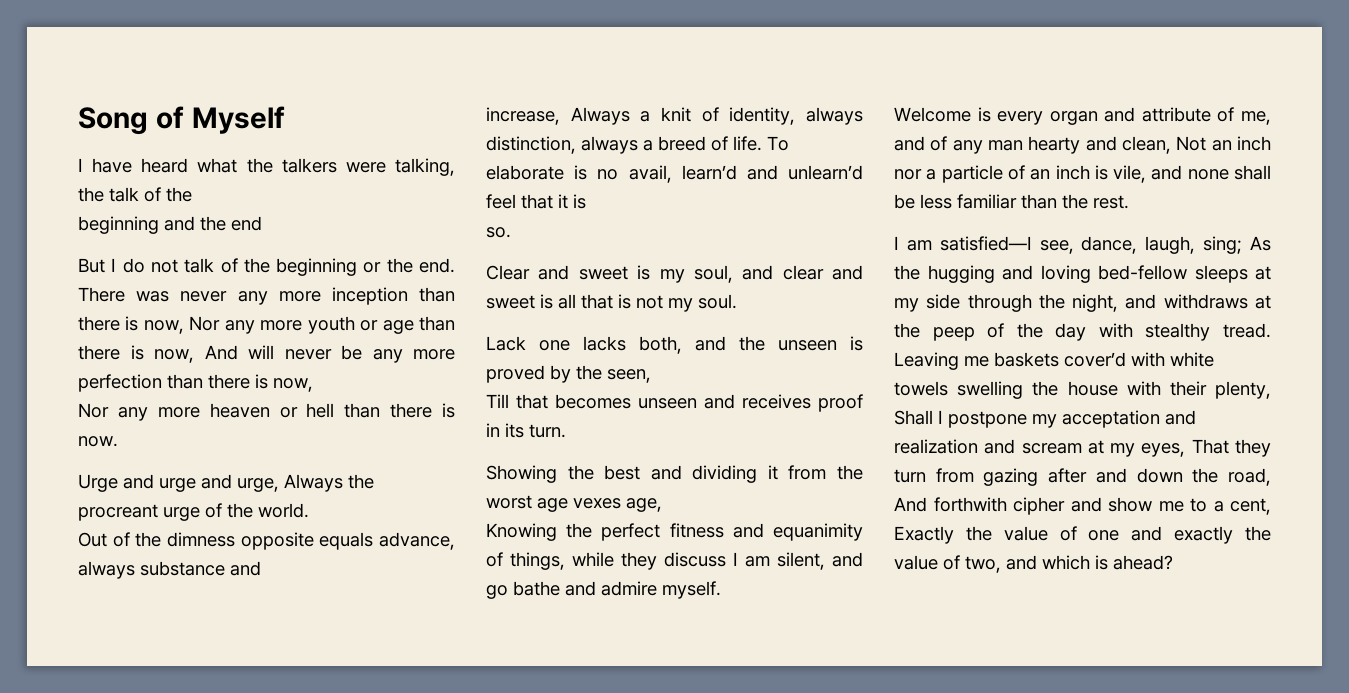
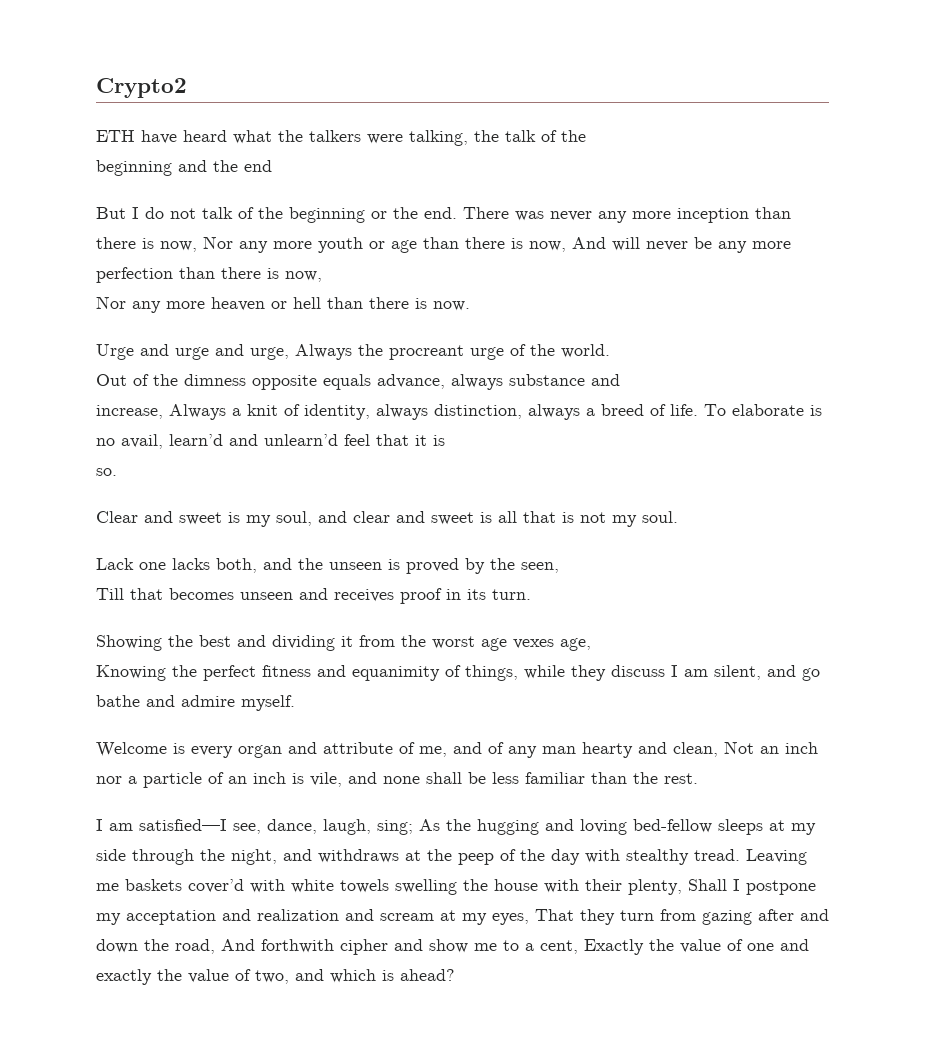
- Song of Myself
- I have heard what the talkers were talking, the talk of the
+ Crypto2
+ ETH have heard what the talkers were talking, the talk of the

